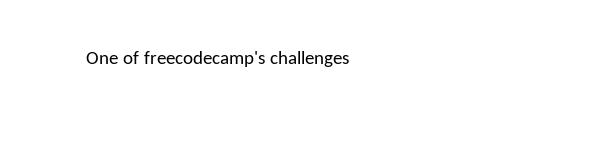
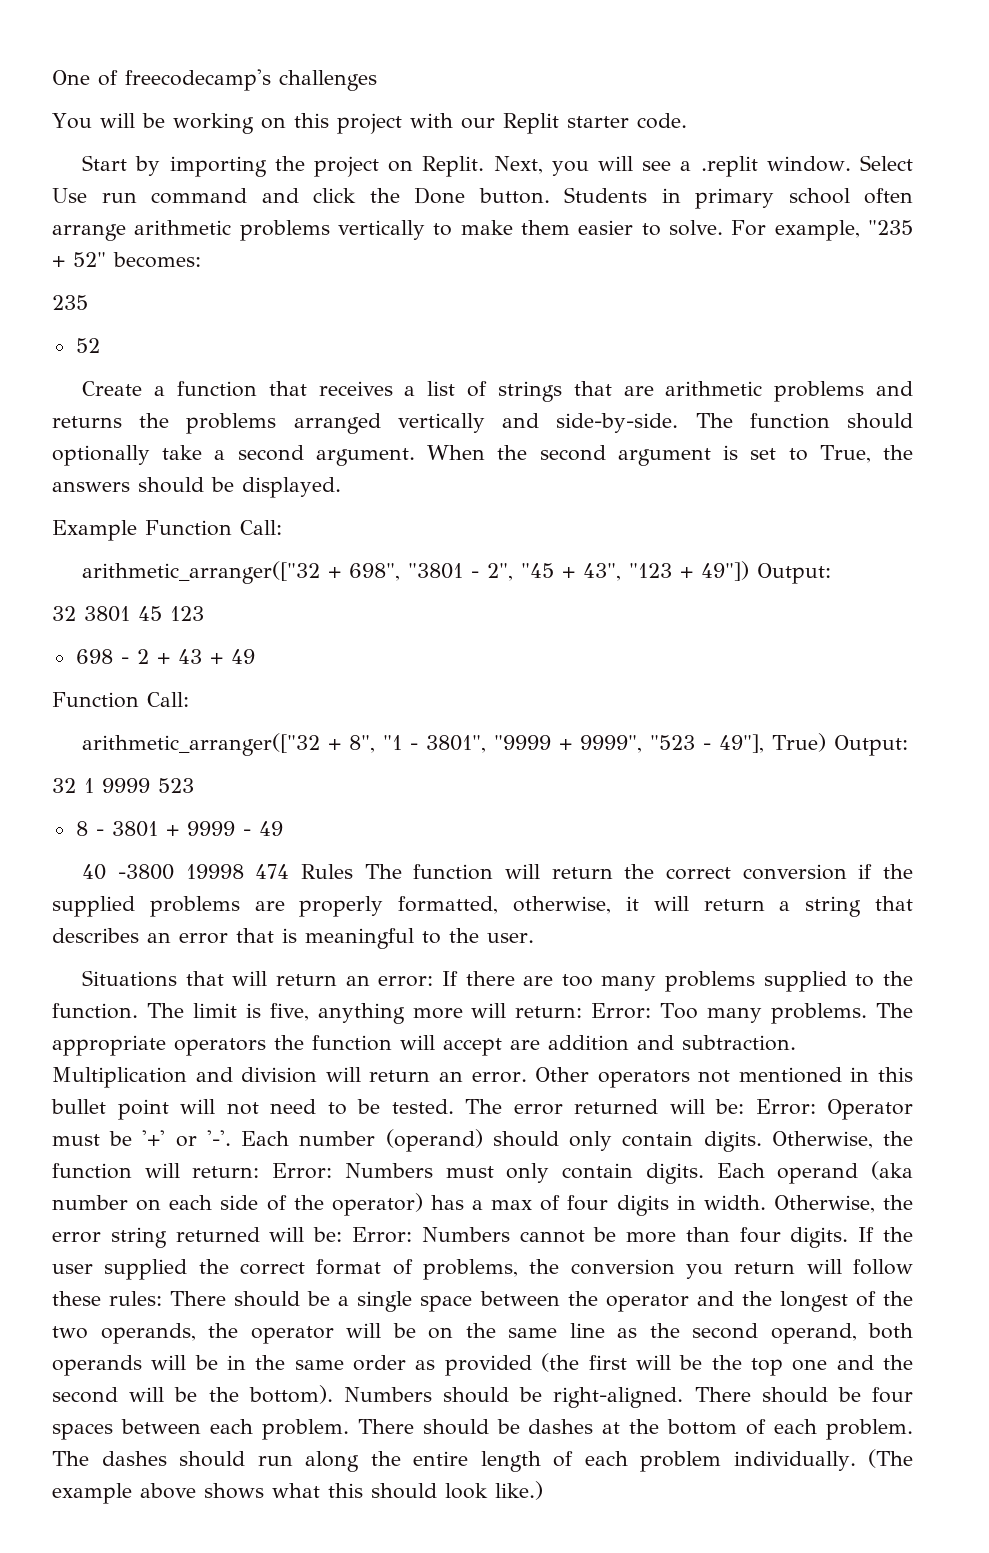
+ You will be working on this project with our Replit starter code.
+ Start by importing the project on Replit. Next, you will see a .replit window. Select Use run command and click the Done button. Students in primary school often arrange arithmetic problems vertically to make them easier to solve. For example, "235 + 52" becomes:
+ 235
+ 52
+ Create a function that receives a list of strings that are arithmetic problems and returns the problems arranged vertically and side-by-side. The function should optionally take a second argument. When the second argument is set to True, the answers should be displayed.
+ Example Function Call:
+ arithmetic_arranger(["32 + 698", "3801 - 2", "45 + 43", "123 + 49"]) Output:
+ 32 3801 45 123
+ 698 - 2 + 43 + 49
+ Function Call:
+ arithmetic_arranger(["32 + 8", "1 - 3801", "9999 + 9999", "523 - 49"], True) Output:
+ 32 1 9999 523
+ 8 - 3801 + 9999 - 49
+ 40 -3800 19998 474 Rules The function will return the correct conversion if the supplied problems are properly formatted, otherwise, it will return a string that describes an error that is meaningful to the user.
+ Situations that will return an error: If there are too many problems supplied to the function. The limit is five, anything more will return: Error: Too many problems. The appropriate operators the function will accept are addition and subtraction. Multiplication and division will return an error. Other operators not mentioned in this bullet point will not need to be tested. The error returned will be: Error: Operator must be '+' or '-'. Each number (operand) should only contain digits. Otherwise, the function will return: Error: Numbers must only contain digits. Each operand (aka number on each side of the operator) has a max of four digits in width. Otherwise, the error string returned will be: Error: Numbers cannot be more than four digits. If the user supplied the correct format of problems, the conversion you return will follow these rules: There should be a single space between the operator and the longest of the two operands, the operator will be on the same line as the second operand, both operands will be in the same order as provided (the first will be the top one and the second will be the bottom). Numbers should be right-aligned. There should be four spaces between each problem. There should be dashes at the bottom of each problem. The dashes should run along the entire length of each problem individually. (The example above shows what this should look like.)

